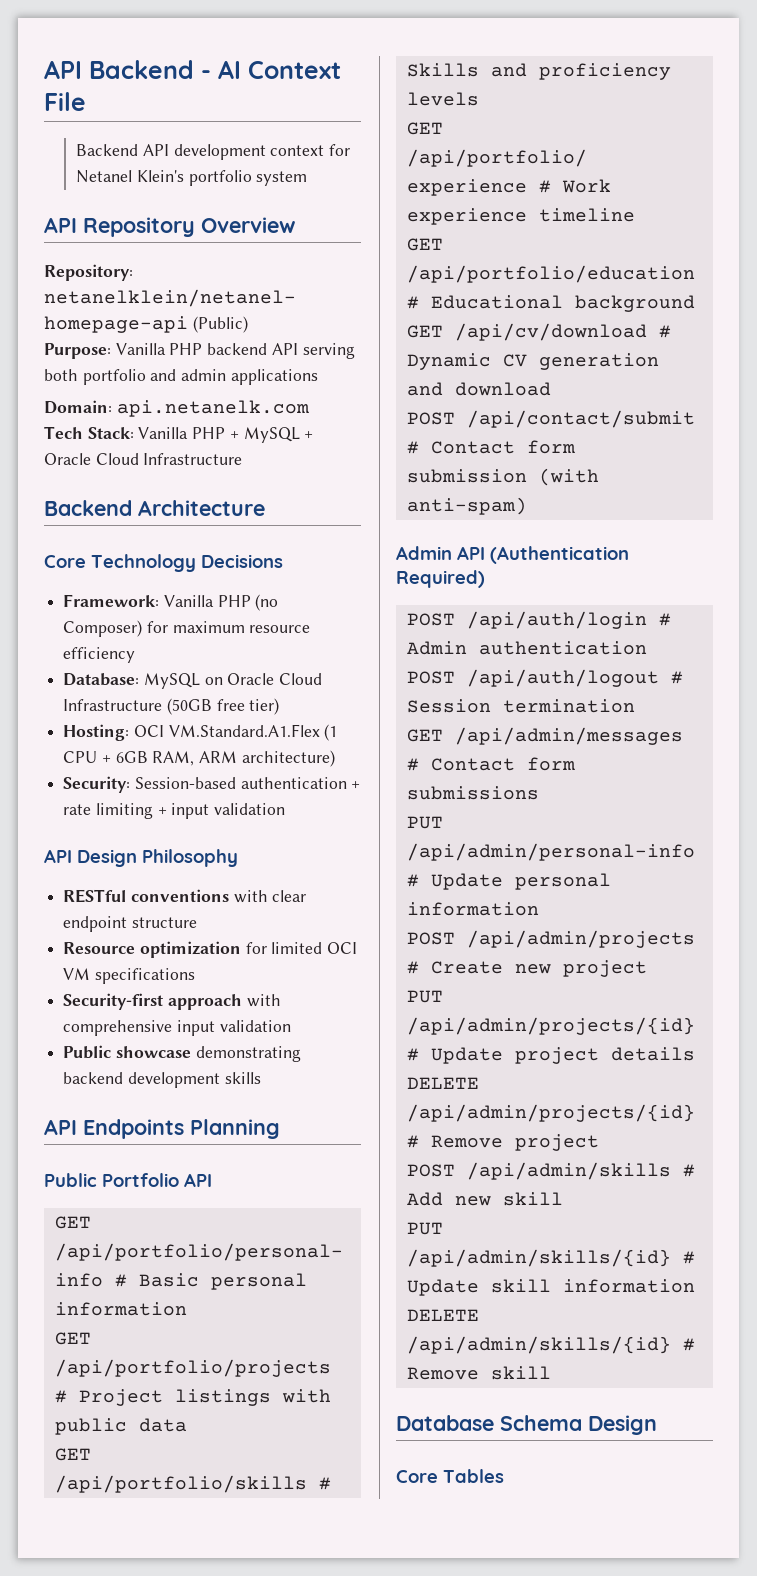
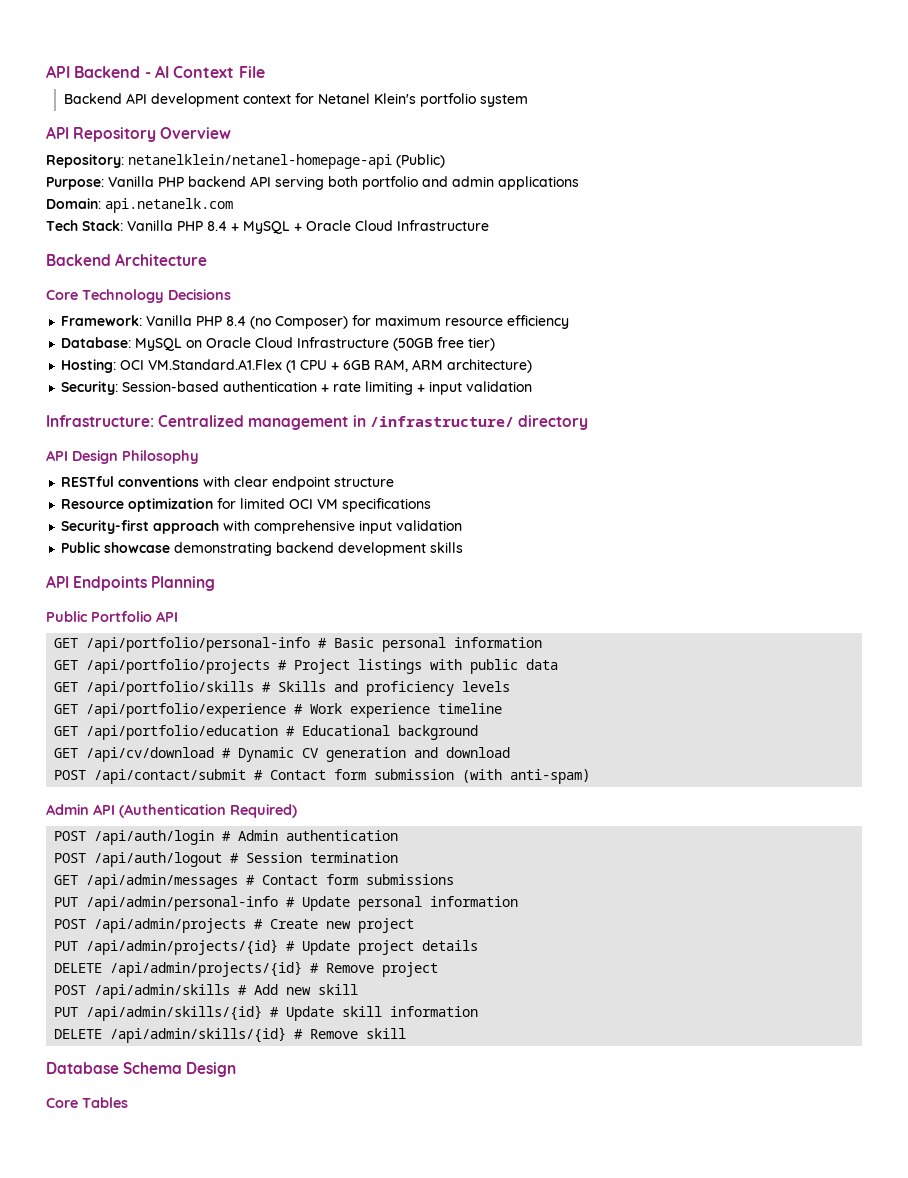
- Tech Stack: Vanilla PHP + MySQL + Oracle Cloud Infrastructure
+ Tech Stack: Vanilla PHP 8.4 + MySQL + Oracle Cloud Infrastructure
- Framework: Vanilla PHP (no Composer) for maximum resource efficiency
+ Framework: Vanilla PHP 8.4 (no Composer) for maximum resource efficiency
+ Infrastructure: Centralized management in /infrastructure/ directory

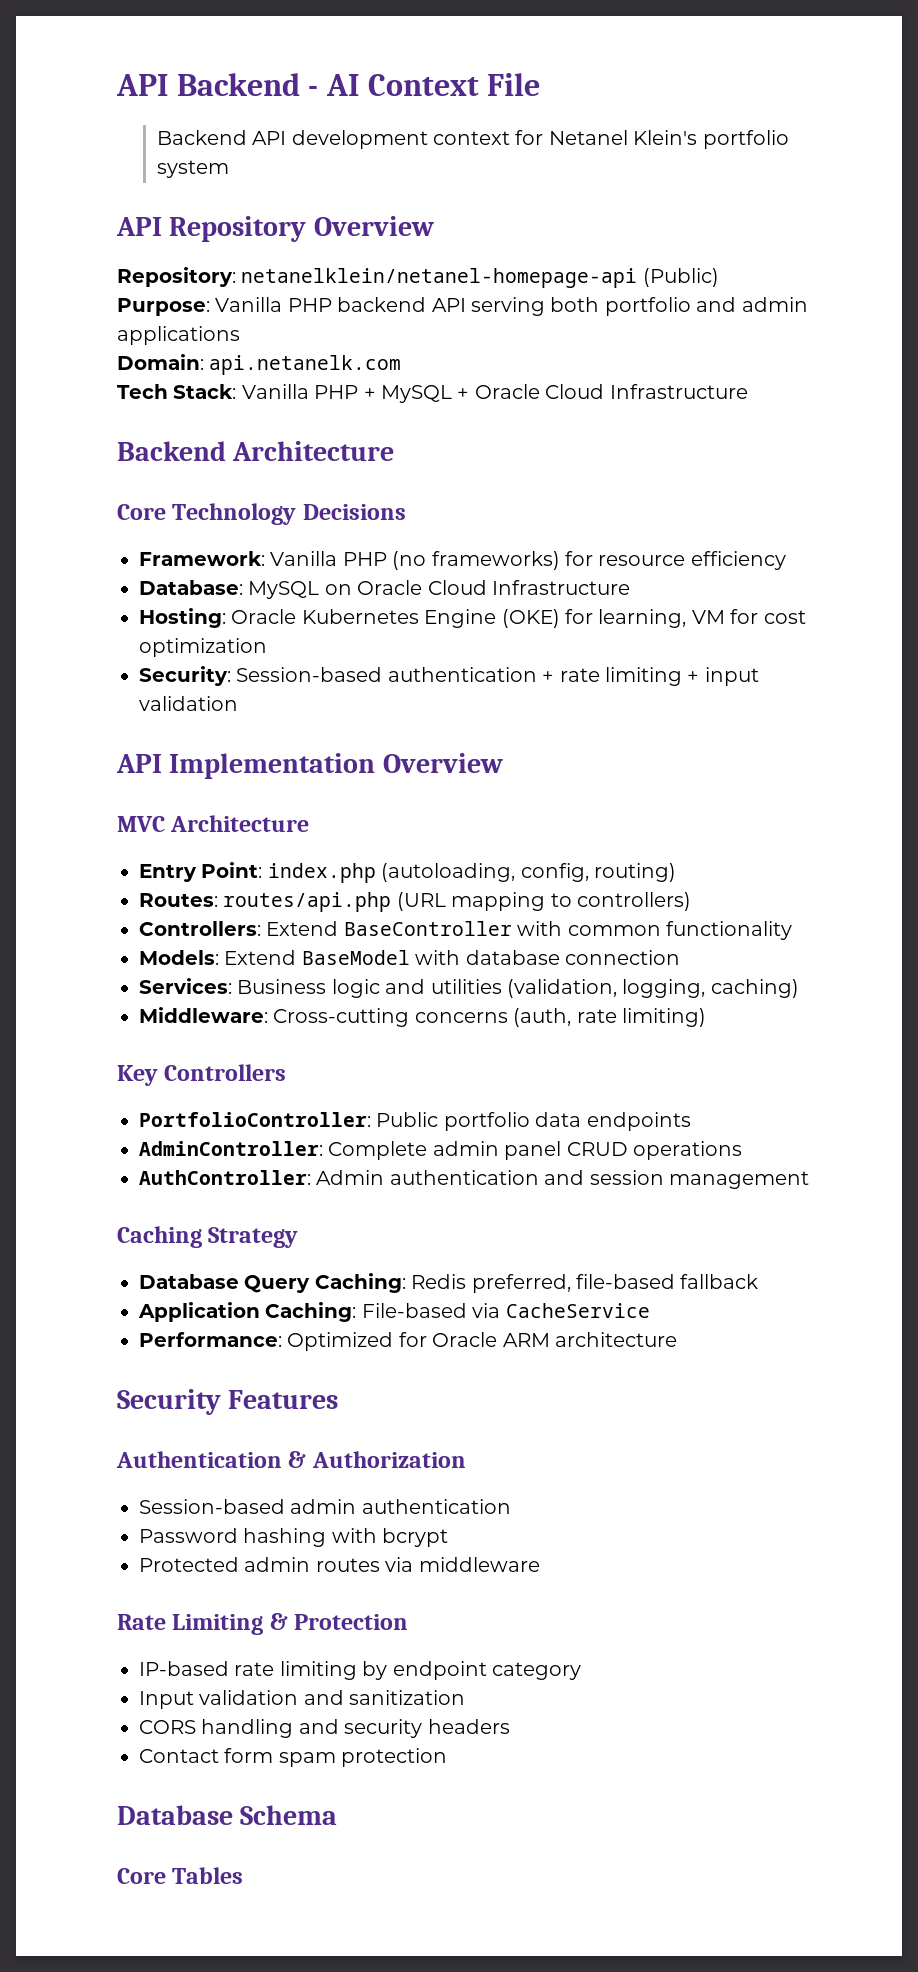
- Tech Stack: Vanilla PHP 8.4 + MySQL + Oracle Cloud Infrastructure
+ Tech Stack: Vanilla PHP + MySQL + Oracle Cloud Infrastructure
- Framework: Vanilla PHP 8.4 (no Composer) for maximum resource efficiency
+ Framework: Vanilla PHP (no frameworks) for resource efficiency
- Database: MySQL on Oracle Cloud Infrastructure (50GB free tier)
- Hosting: OCI VM.Standard.A1.Flex (1 CPU + 6GB RAM, ARM architecture)
+ Database: MySQL on Oracle Cloud Infrastructure
+ Hosting: Oracle Kubernetes Engine (OKE) for learning, VM for cost optimization
- Infrastructure: Centralized management in /infrastructure/ directory
- API Design Philosophy
- RESTful conventions with clear endpoint structure
- Resource optimization for limited OCI VM specifications
- Security-first approach with comprehensive input validation
- Public showcase demonstrating backend development skills
- API Endpoints Planning
- Public Portfolio API
- GET /api/portfolio/personal-info # Basic personal information
- GET /api/portfolio/projects # Project listings with public data
- GET /api/portfolio/skills # Skills and proficiency levels
- GET /api/portfolio/experience # Work experience timeline
- GET /api/portfolio/education # Educational background
- GET /api/cv/download # Dynamic CV generation and download
- POST /api/contact/submit # Contact form submission (with anti-spam)
- Admin API (Authentication Required)
- POST /api/auth/login # Admin authentication
- POST /api/auth/logout # Session termination
- GET /api/admin/messages # Contact form submissions
- PUT /api/admin/personal-info # Update personal information
- POST /api/admin/projects # Create new project
- PUT /api/admin/projects/{id} # Update project details
- DELETE /api/admin/projects/{id} # Remove project
- POST /api/admin/skills # Add new skill
- PUT /api/admin/skills/{id} # Update skill information
- DELETE /api/admin/skills/{id} # Remove skill
+ API Implementation Overview
+ MVC Architecture
+ Entry Point: index.php (autoloading, config, routing)
+ Routes: routes/api.php (URL mapping to controllers)
+ Controllers: Extend BaseController with common functionality
+ Models: Extend BaseModel with database connection
+ Services: Business logic and utilities (validation, logging, caching)
+ Middleware: Cross-cutting concerns (auth, rate limiting)
+ Key Controllers
+ PortfolioController: Public portfolio data endpoints
+ AdminController: Complete admin panel CRUD operations
+ AuthController: Admin authentication and session management
+ Caching Strategy
+ Database Query Caching: Redis preferred, file-based fallback
+ Application Caching: File-based via CacheService
+ Performance: Optimized for Oracle ARM architecture
+ Security Features
+ Authentication & Authorization
+ Session-based admin authentication
+ Password hashing with bcrypt
+ Protected admin routes via middleware
+ Rate Limiting & Protection
+ IP-based rate limiting by endpoint category
+ Input validation and sanitization
+ CORS handling and security headers
+ Contact form spam protection
- Database Schema Design
+ Database Schema

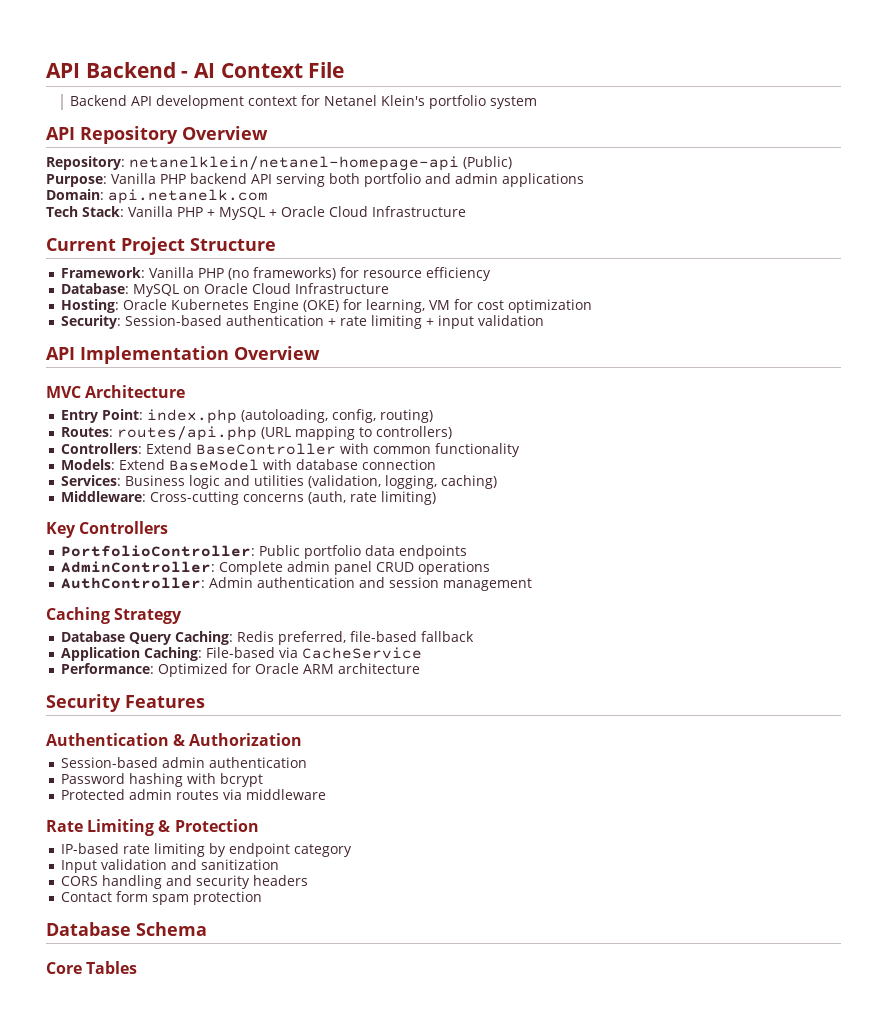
- Backend Architecture
- Core Technology Decisions
+ Current Project Structure

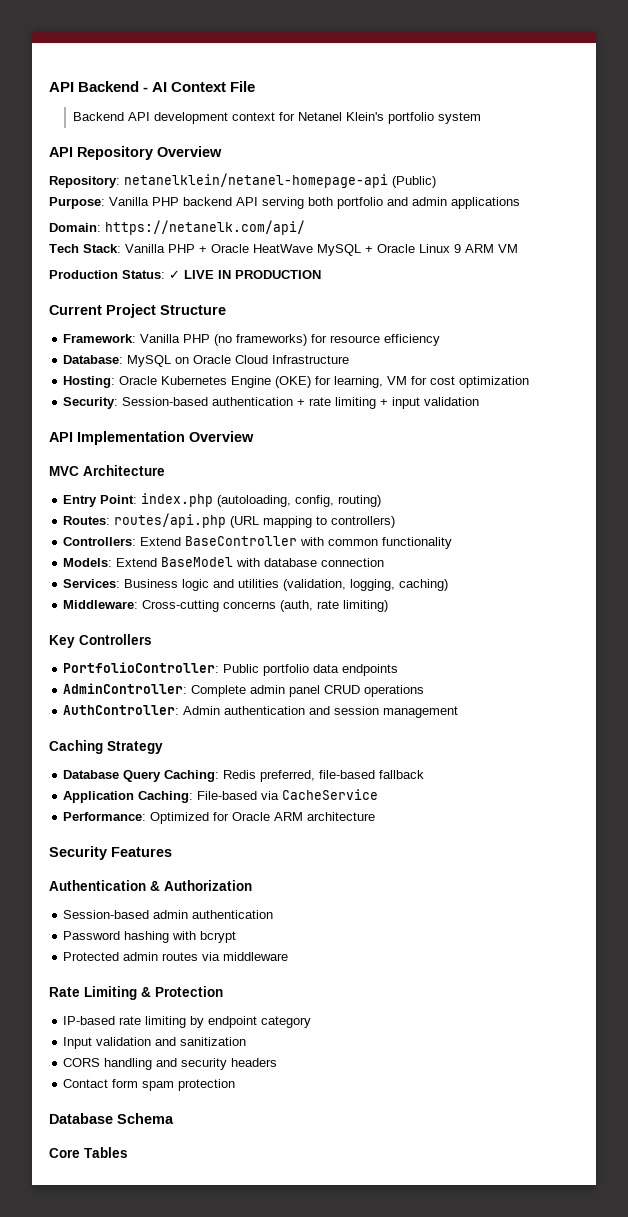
- Domain: api.netanelk.com
+ Domain: https://netanelk.com/api/
- Tech Stack: Vanilla PHP + MySQL + Oracle Cloud Infrastructure
+ Tech Stack: Vanilla PHP + Oracle HeatWave MySQL + Oracle Linux 9 ARM VM
+ Production Status: ✓ LIVE IN PRODUCTION

